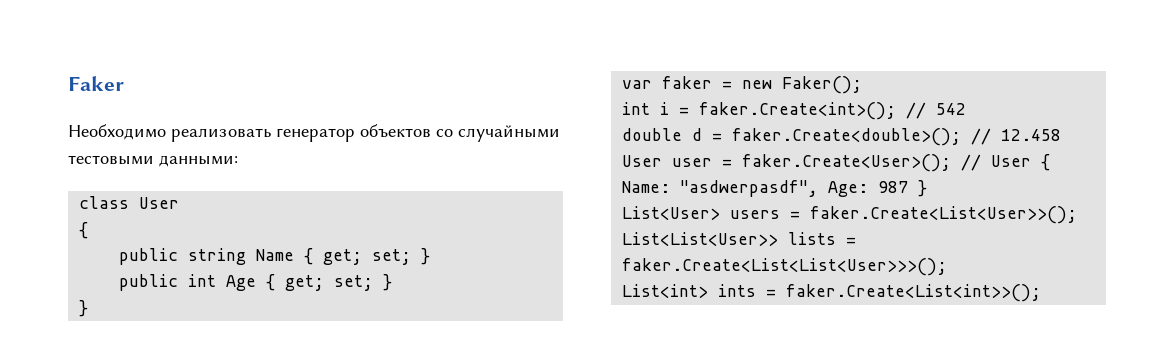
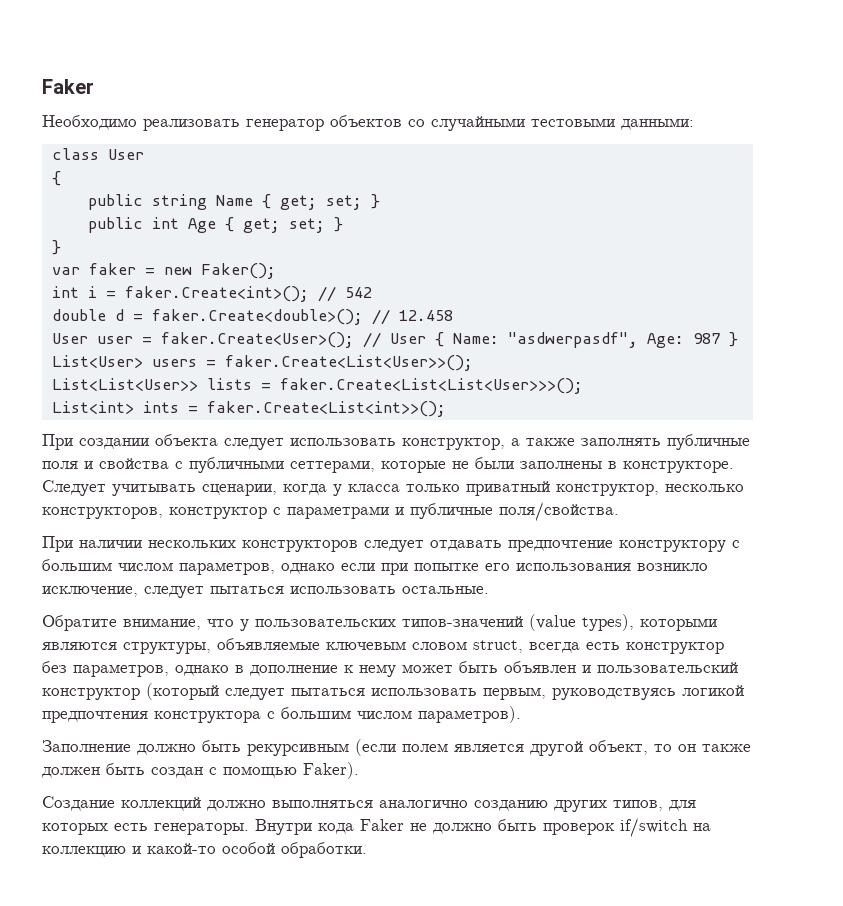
+ При создании объекта следует использовать конструктор, а также заполнять публичные поля и свойства с публичными сеттерами, которые не были заполнены в конструкторе. Следует учитывать сценарии, когда у класса только приватный конструктор, несколько конструкторов, конструктор с параметрами и публичные поля/свойства.
+ При наличии нескольких конструкторов следует отдавать предпочтение конструктору с большим числом параметров, однако если при попытке его использования возникло исключение, следует пытаться использовать остальные.
+ Обратите внимание, что у пользовательских типов-значений (value types), которыми являются структуры, объявляемые ключевым словом struct, всегда есть конструктор без параметров, однако в дополнение к нему может быть объявлен и пользовательский конструктор (который следует пытаться использовать первым, руководствуясь логикой предпочтения конструктора с большим числом параметров).
+ Заполнение должно быть рекурсивным (если полем является другой объект, то он также должен быть создан с помощью Faker).
+ Создание коллекций должно выполняться аналогично созданию других типов, для которых есть генераторы. Внутри кода Faker не должно быть проверок if/switch на коллекцию и какой-то особой обработки.

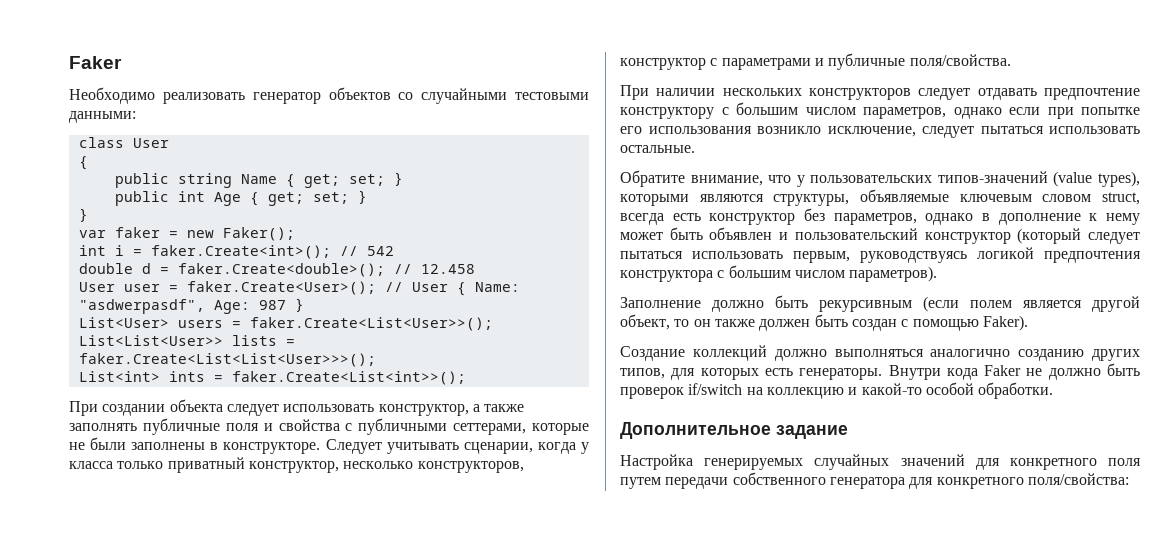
+ Дополнительное задание
+ Настройка генерируемых случайных значений для конкретного поля путем передачи собственного генератора для конкретного поля/свойства:

